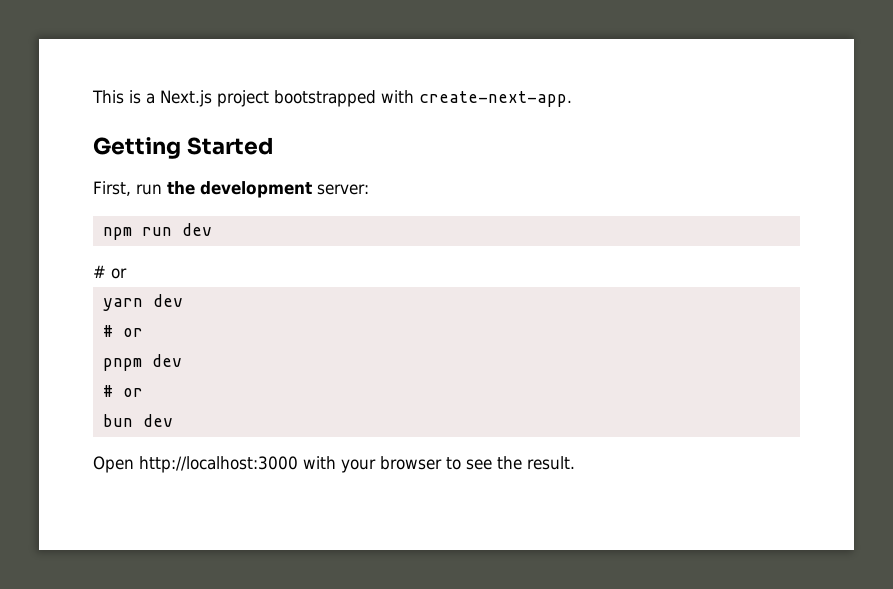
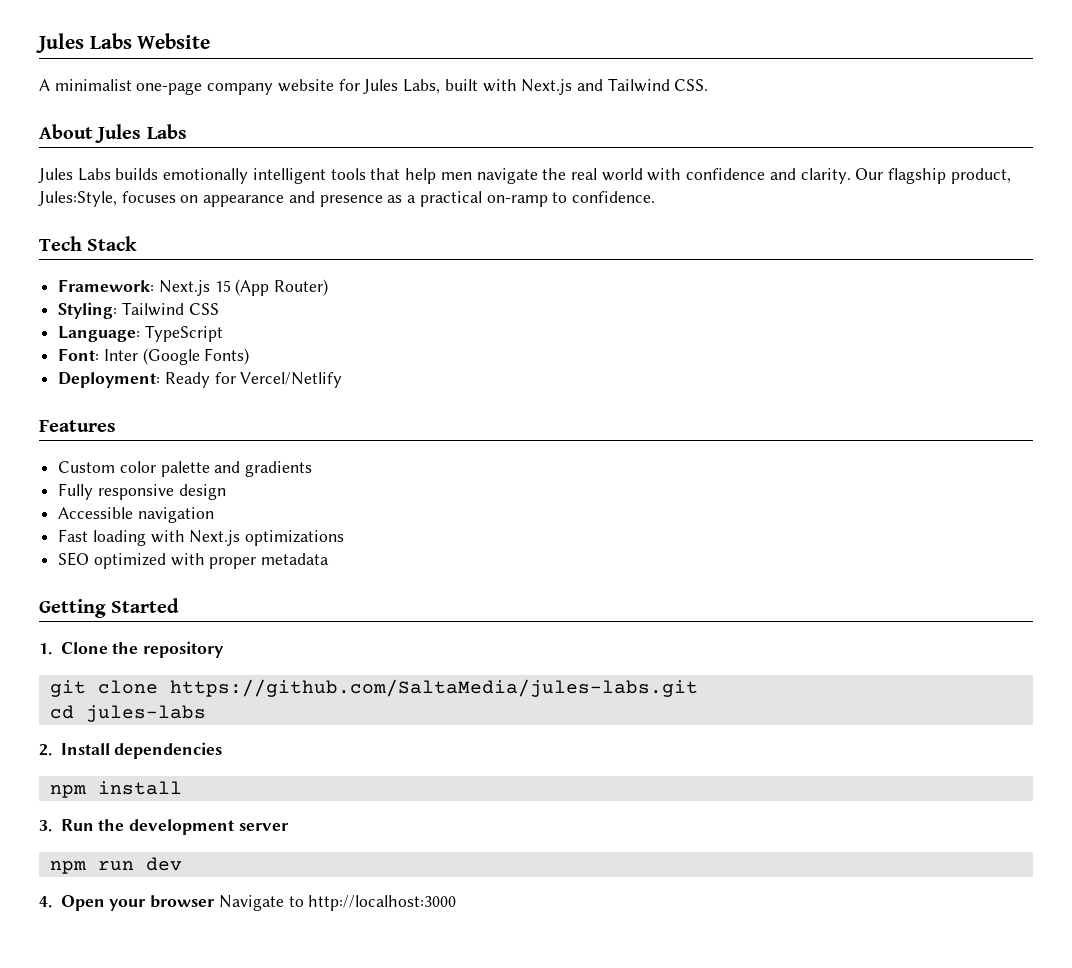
- This is a Next.js project bootstrapped with create-next-app.
+ Jules Labs Website
+ A minimalist one-page company website for Jules Labs, built with Next.js and Tailwind CSS.
+ About Jules Labs
+ Jules Labs builds emotionally intelligent tools that help men navigate the real world with confidence and clarity. Our flagship product, Jules:Style, focuses on appearance and presence as a practical on-ramp to confidence.
+ Tech Stack
+ Framework: Next.js 15 (App Router)
+ Styling: Tailwind CSS
+ Language: TypeScript
+ Font: Inter (Google Fonts)
+ Deployment: Ready for Vercel/Netlify
+ Features
+ Custom color palette and gradients
+ Fully responsive design
+ Accessible navigation
+ Fast loading with Next.js optimizations
+ SEO optimized with proper metadata
  Getting Started
- First, run the development server:
+ 1. Clone the repository
+ git clone https://github.com/SaltaMedia/jules-labs.git
+ cd jules-labs
+ 2. Install dependencies
+ npm install
+ 3. Run the development server
  npm run dev
- # or
- yarn dev
- # or
- pnpm dev
- # or
- bun dev
- Open http://localhost:3000 with your browser to see the result.
+ 4. Open your browser Navigate to http://localhost:3000

